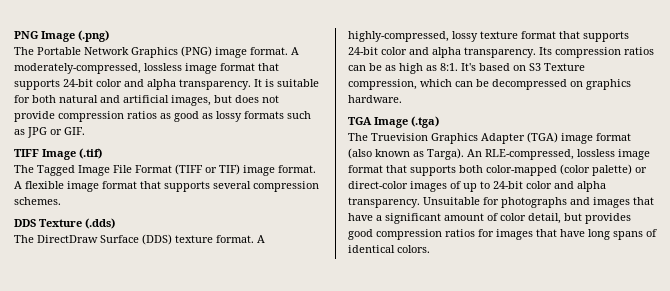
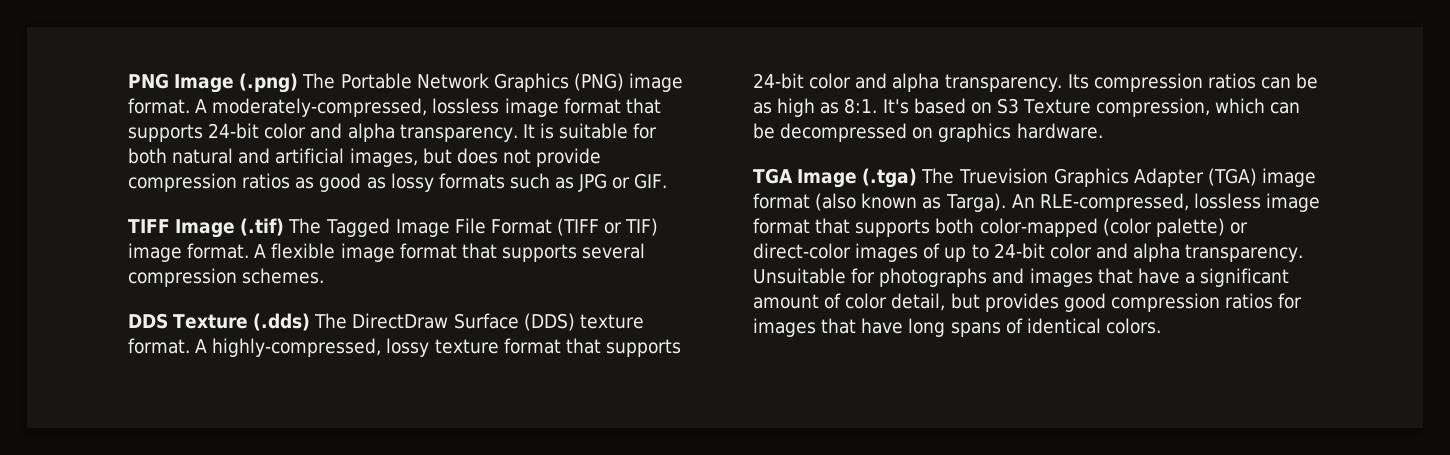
- PNG Image (.png)
- The Portable Network Graphics (PNG) image format.
+ PNG Image (.png) The Portable Network Graphics (PNG) image format.
- TIFF Image (.tif)
- The Tagged Image File Format (TIFF or TIF) image format.
+ TIFF Image (.tif) The Tagged Image File Format (TIFF or TIF) image format.
- DDS Texture (.dds)
- The DirectDraw Surface (DDS) texture format.
+ DDS Texture (.dds) The DirectDraw Surface (DDS) texture format.
- TGA Image (.tga)
- The Truevision Graphics Adapter (TGA) image format (also known as Targa).
+ TGA Image (.tga) The Truevision Graphics Adapter (TGA) image format (also known as Targa).

